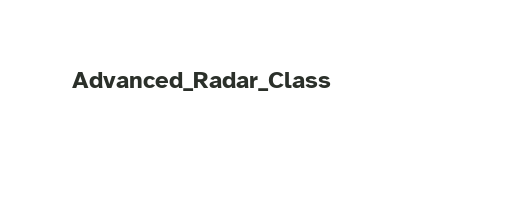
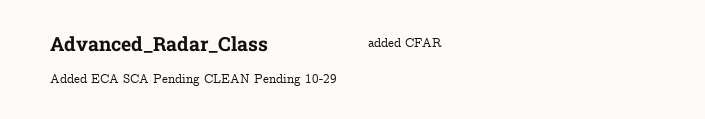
+ Added ECA SCA Pending CLEAN Pending 10-29 added CFAR

